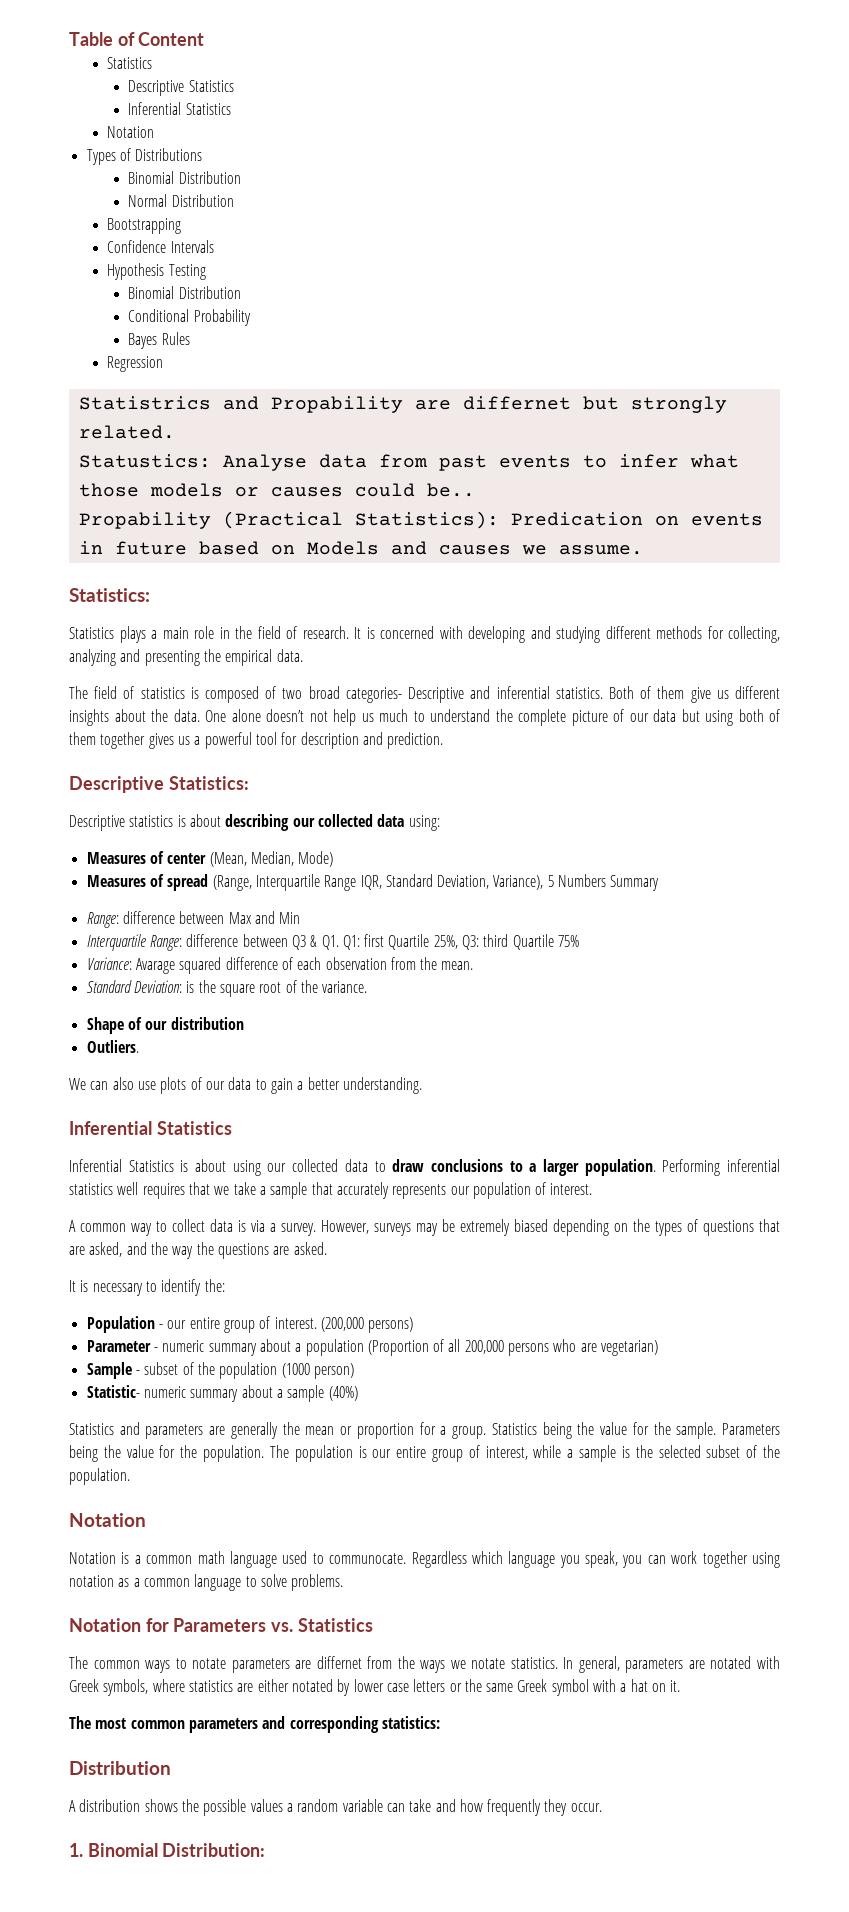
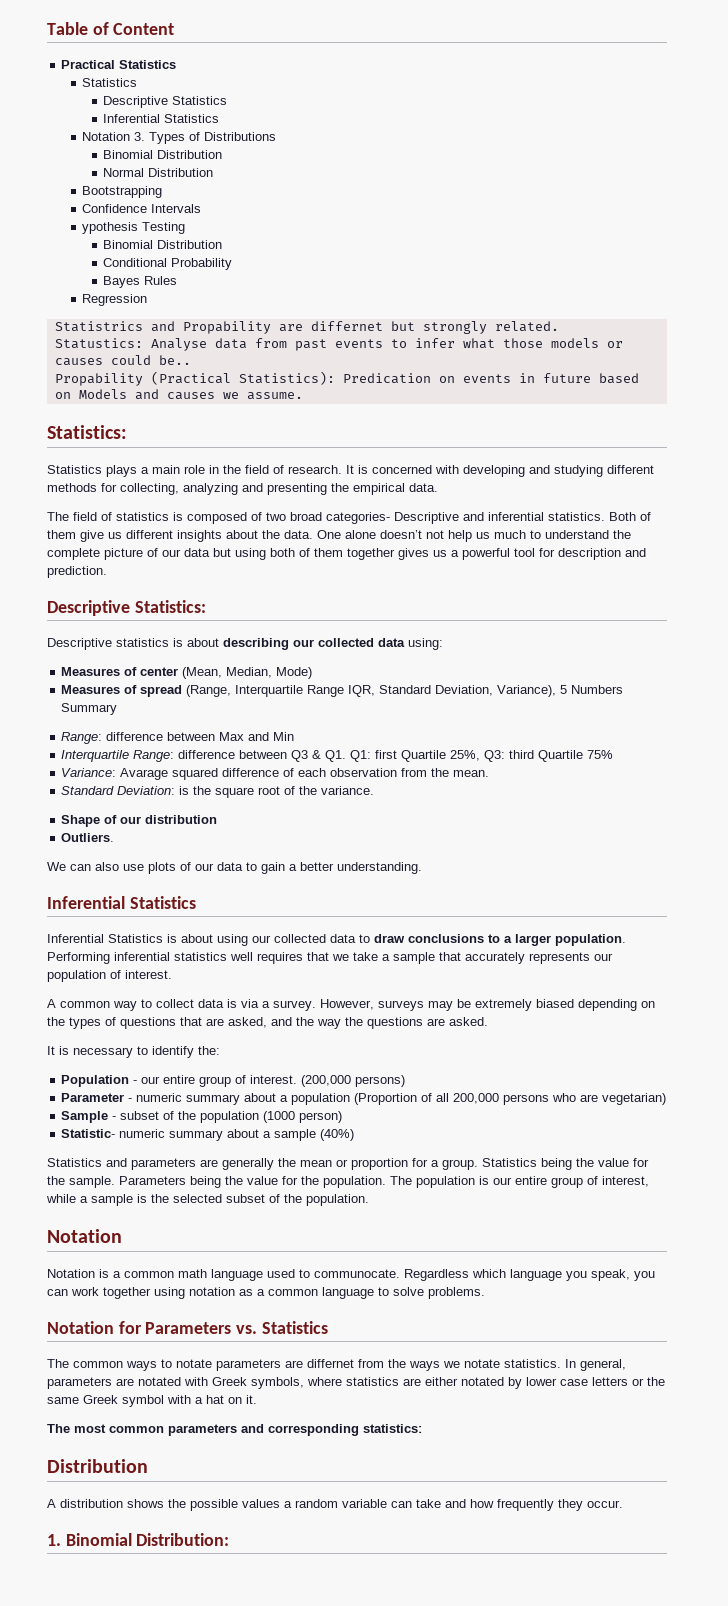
+ Practical Statistics
  Descriptive Statistics
  Inferential Statistics
- Notation
- Types of Distributions
+ Notation 3. Types of Distributions
- Hypothesis Testing
+ ypothesis Testing

